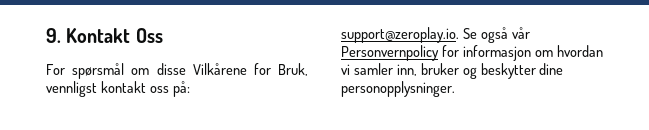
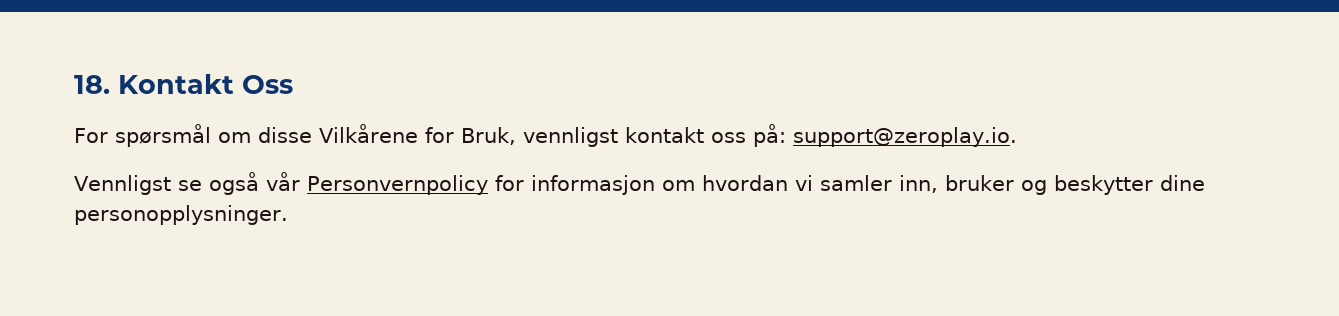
- 9. Kontakt Oss
+ 18. Kontakt Oss
- For spørsmål om disse Vilkårene for Bruk, vennligst kontakt oss på: support@zeroplay.io. Se også vår Personvernpolicy for informasjon om hvordan vi samler inn, bruker og beskytter dine personopplysninger.
+ For spørsmål om disse Vilkårene for Bruk, vennligst kontakt oss på: support@zeroplay.io.
+ Vennligst se også vår Personvernpolicy for informasjon om hvordan vi samler inn, bruker og beskytter dine personopplysninger.

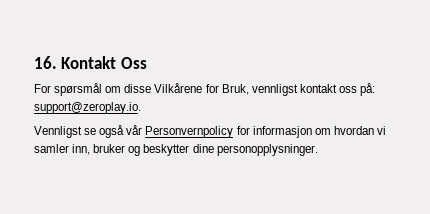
- 18. Kontakt Oss
+ 16. Kontakt Oss

